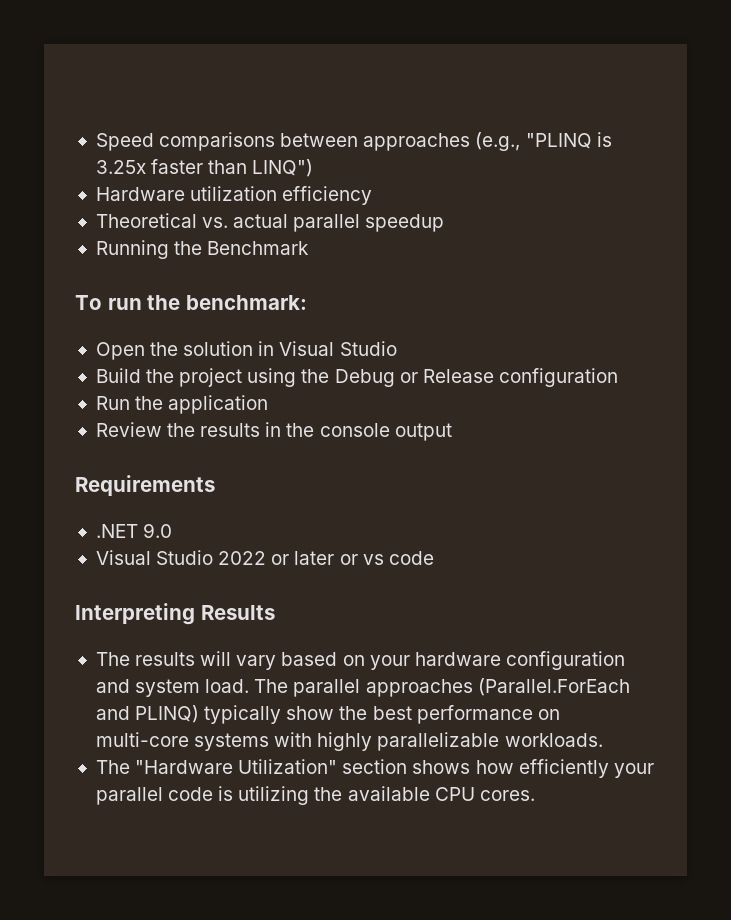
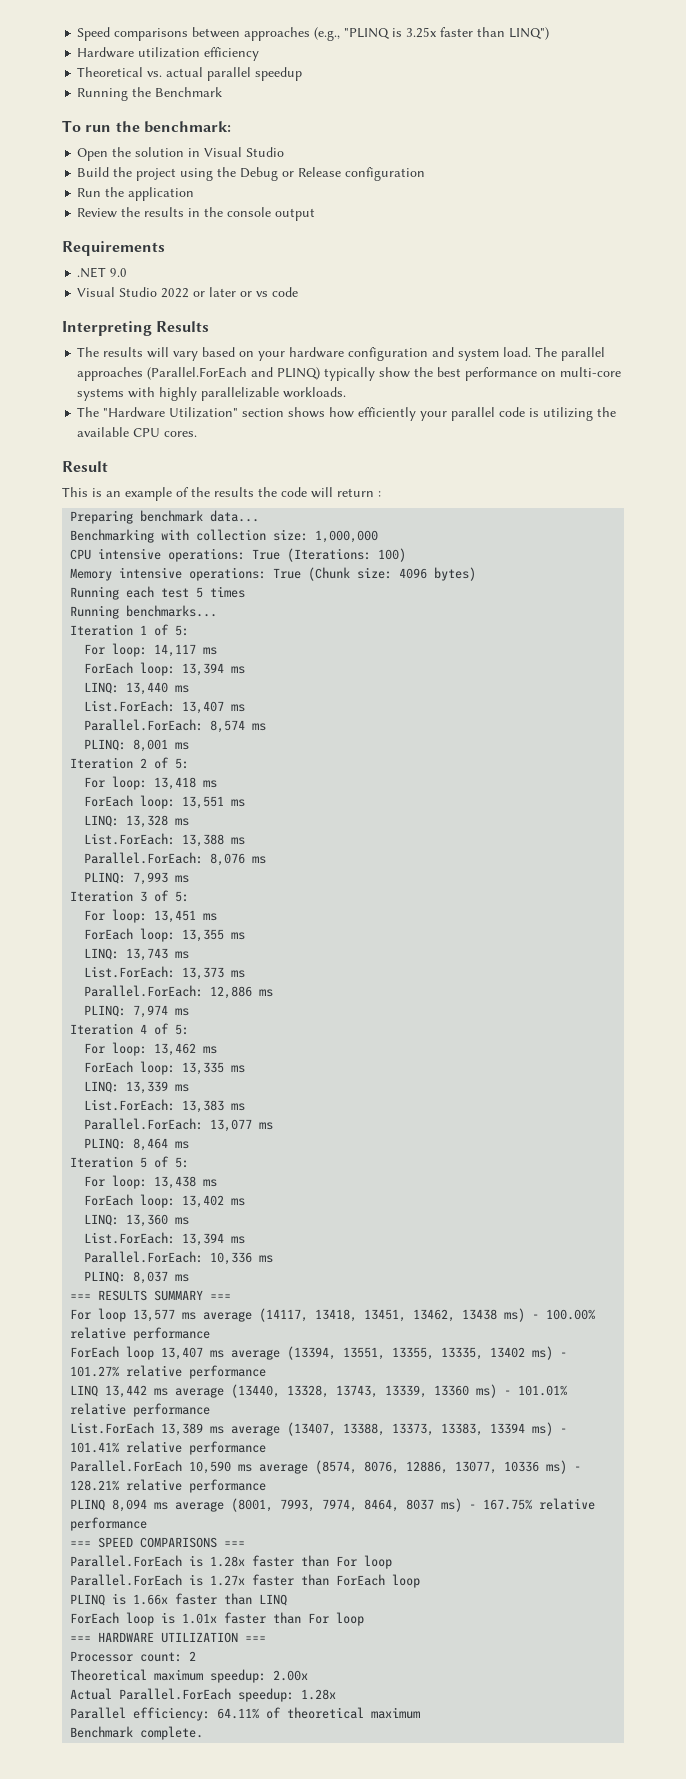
+ Result
+ This is an example of the results the code will return :
+ Preparing benchmark data...
+ Benchmarking with collection size: 1,000,000
+ CPU intensive operations: True (Iterations: 100)
+ Memory intensive operations: True (Chunk size: 4096 bytes)
+ Running each test 5 times
+ Running benchmarks...
+ Iteration 1 of 5:
+ For loop: 14,117 ms
+ ForEach loop: 13,394 ms
+ LINQ: 13,440 ms
+ List.ForEach: 13,407 ms
+ Parallel.ForEach: 8,574 ms
+ PLINQ: 8,001 ms
+ Iteration 2 of 5:
+ For loop: 13,418 ms
+ ForEach loop: 13,551 ms
+ LINQ: 13,328 ms
+ List.ForEach: 13,388 ms
+ Parallel.ForEach: 8,076 ms
+ PLINQ: 7,993 ms
+ Iteration 3 of 5:
+ For loop: 13,451 ms
+ ForEach loop: 13,355 ms
+ LINQ: 13,743 ms
+ List.ForEach: 13,373 ms
+ Parallel.ForEach: 12,886 ms
+ PLINQ: 7,974 ms
+ Iteration 4 of 5:
+ For loop: 13,462 ms
+ ForEach loop: 13,335 ms
+ LINQ: 13,339 ms
+ List.ForEach: 13,383 ms
+ Parallel.ForEach: 13,077 ms
+ PLINQ: 8,464 ms
+ Iteration 5 of 5:
+ For loop: 13,438 ms
+ ForEach loop: 13,402 ms
+ LINQ: 13,360 ms
+ List.ForEach: 13,394 ms
+ Parallel.ForEach: 10,336 ms
+ PLINQ: 8,037 ms
+ === RESULTS SUMMARY ===
+ For loop 13,577 ms average (14117, 13418, 13451, 13462, 13438 ms) - 100.00% relative performance
+ ForEach loop 13,407 ms average (13394, 13551, 13355, 13335, 13402 ms) - 101.27% relative performance
+ LINQ 13,442 ms average (13440, 13328, 13743, 13339, 13360 ms) - 101.01% relative performance
+ List.ForEach 13,389 ms average (13407, 13388, 13373, 13383, 13394 ms) - 101.41% relative performance
+ Parallel.ForEach 10,590 ms average (8574, 8076, 12886, 13077, 10336 ms) - 128.21% relative performance
+ PLINQ 8,094 ms average (8001, 7993, 7974, 8464, 8037 ms) - 167.75% relative performance
+ === SPEED COMPARISONS ===
+ Parallel.ForEach is 1.28x faster than For loop
+ Parallel.ForEach is 1.27x faster than ForEach loop
+ PLINQ is 1.66x faster than LINQ
+ ForEach loop is 1.01x faster than For loop
+ === HARDWARE UTILIZATION ===
+ Processor count: 2
+ Theoretical maximum speedup: 2.00x
+ Actual Parallel.ForEach speedup: 1.28x
+ Parallel efficiency: 64.11% of theoretical maximum
+ Benchmark complete.

